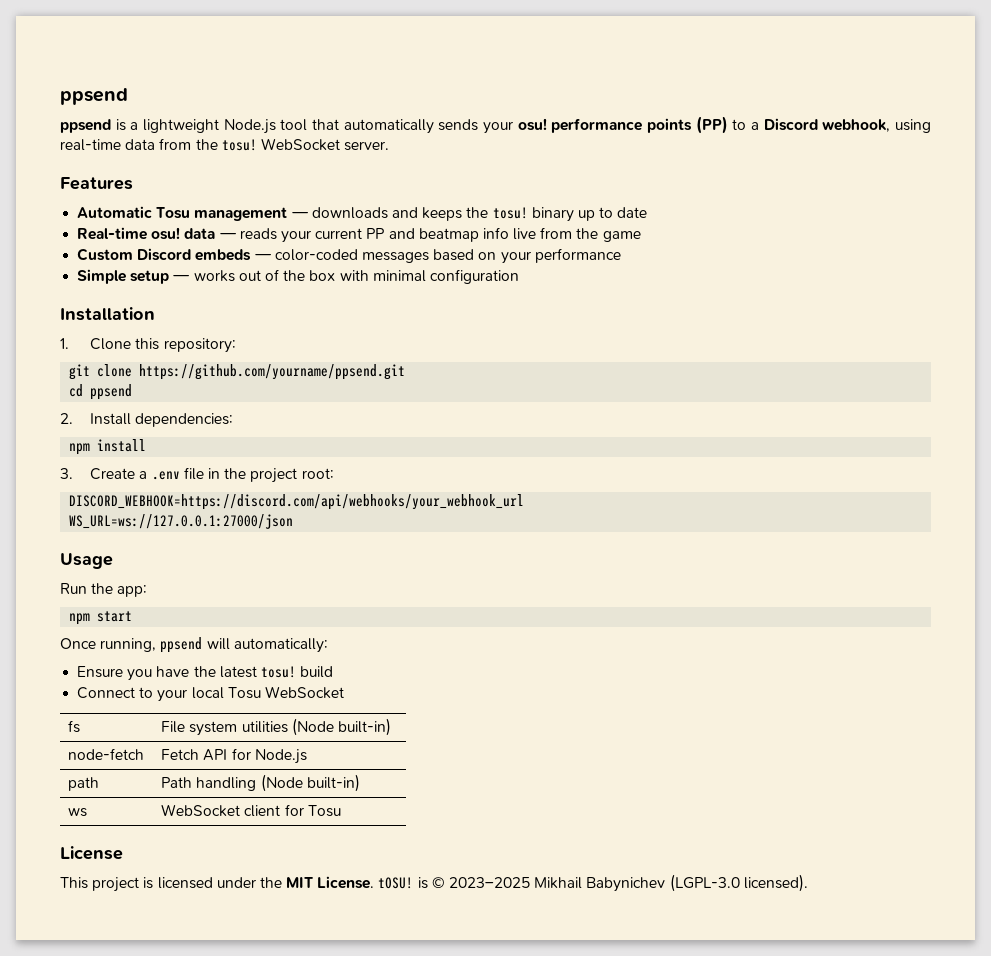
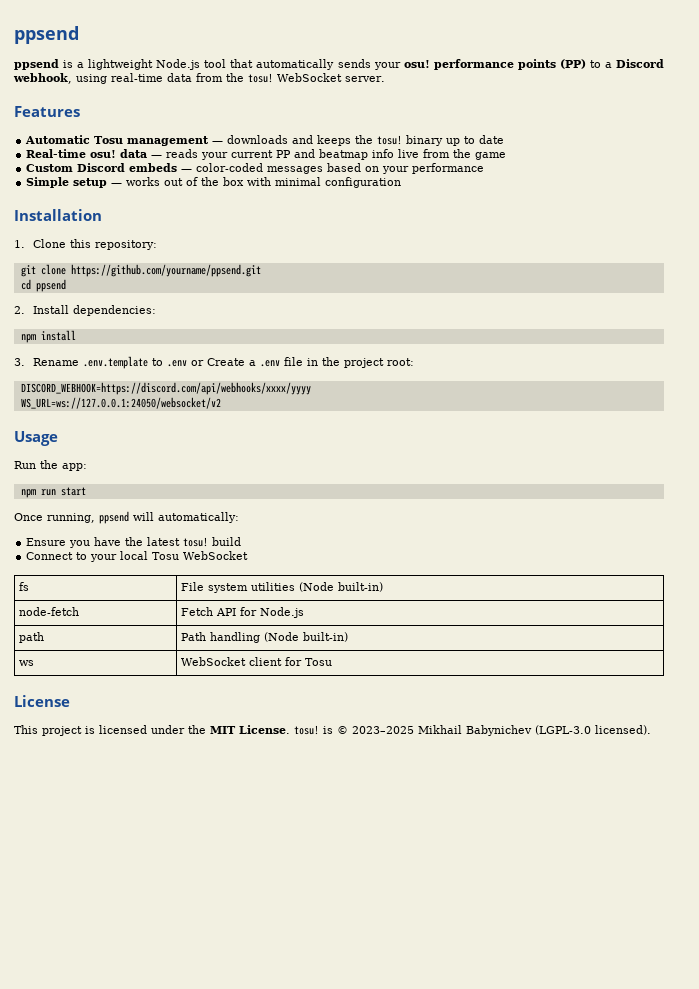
- 3. Create a .env file in the project root:
+ 3. Rename .env.template to .env or Create a .env file in the project root:
- DISCORD_WEBHOOK=https://discord.com/api/webhooks/your_webhook_url
- WS_URL=ws://127.0.0.1:27000/json
+ DISCORD_WEBHOOK=https://discord.com/api/webhooks/xxxx/yyyy
+ WS_URL=ws://127.0.0.1:24050/websocket/v2
- npm start
+ npm run start
- This project is licensed under the MIT License. tOSU! is © 2023–2025 Mikhail Babynichev (LGPL-3.0 licensed).
+ This project is licensed under the MIT License. tosu! is © 2023–2025 Mikhail Babynichev (LGPL-3.0 licensed).

